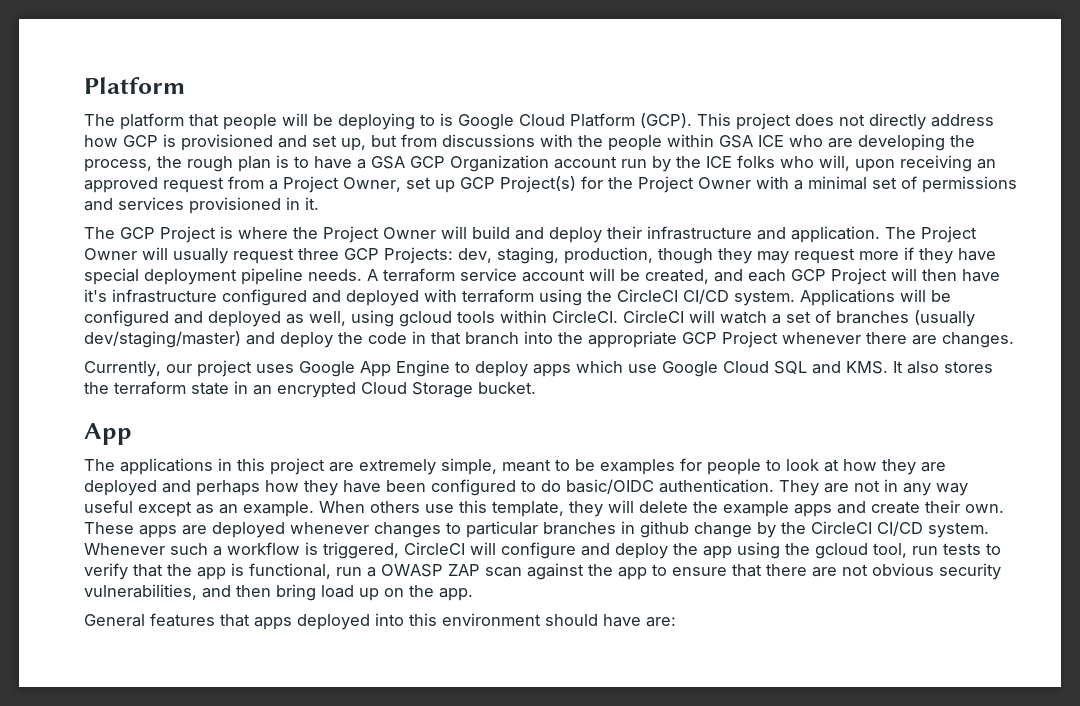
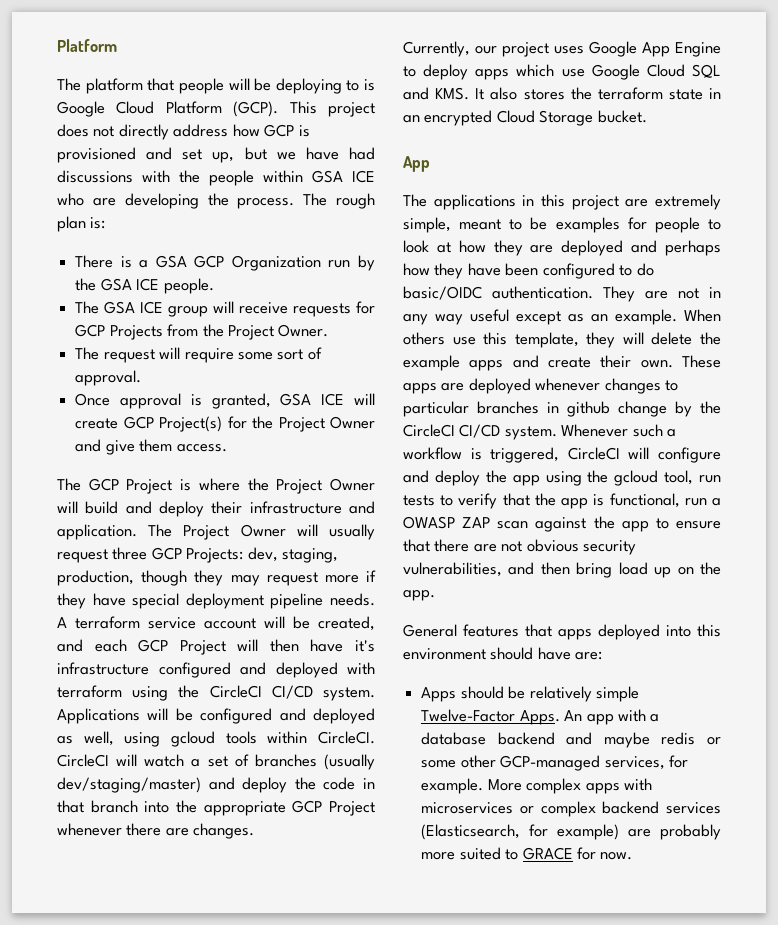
- This project does not directly address how GCP is provisioned and set up, but from discussions with the people within GSA ICE who are developing the process, the rough plan is to have a GSA GCP Organization account run by the ICE folks who will, upon receiving an approved request from a Project Owner, set up GCP Project(s) for the Project Owner with a minimal set of permissions and services provisioned in it.
+ This project does not directly address how GCP is provisioned and set up, but we have had discussions with the people within GSA ICE who are developing the process. The rough plan is:
+ There is a GSA GCP Organization run by the GSA ICE people.
+ The GSA ICE group will receive requests for GCP Projects from the Project Owner.
+ The request will require some sort of approval.
+ Once approval is granted, GSA ICE will create GCP Project(s) for the Project Owner and give them access.
+ Apps should be relatively simple Twelve-Factor Apps. An app with a database backend and maybe redis or some other GCP-managed services, for example. More complex apps with microservices or complex backend services (Elasticsearch, for example) are probably more suited to GRACE for now.

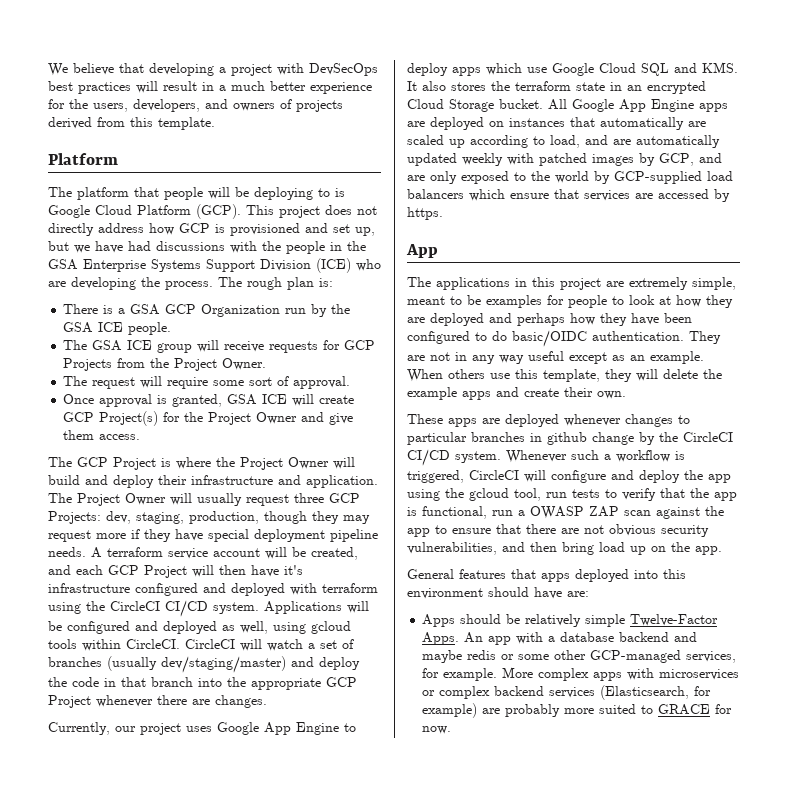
+ We believe that developing a project with DevSecOps best practices will result in a much better experience for the users, developers, and owners of projects derived from this template.
- This project does not directly address how GCP is provisioned and set up, but we have had discussions with the people within GSA ICE who are developing the process.
+ This project does not directly address how GCP is provisioned and set up, but we have had discussions with the people in the GSA Enterprise Systems Support Division (ICE) who are developing the process.
+ All Google App Engine apps are deployed on instances that automatically are scaled up according to load, and are automatically updated weekly with patched images by GCP, and are only exposed to the world by GCP-supplied load balancers which ensure that services are accessed by https.
- When others use this template, they will delete the example apps and create their own. These apps are deployed whenever changes to particular branches in github change by the CircleCI CI/CD system.
+ When others use this template, they will delete the example apps and create their own.
+ These apps are deployed whenever changes to particular branches in github change by the CircleCI CI/CD system.

